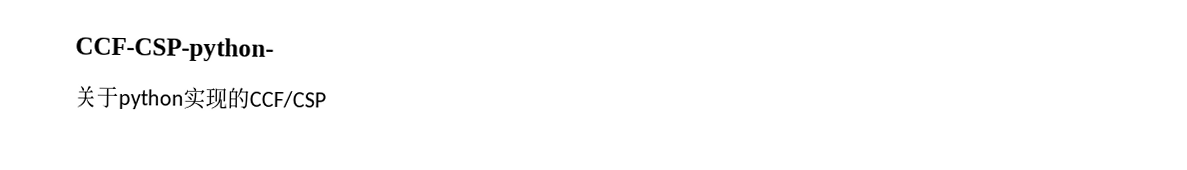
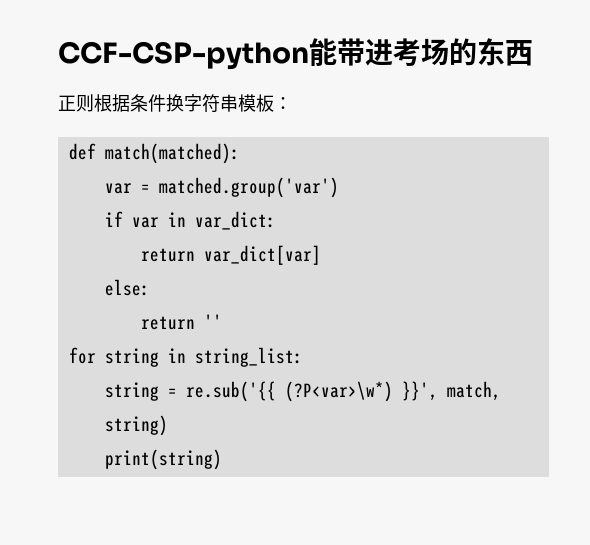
- CCF-CSP-python-
- 关于python实现的CCF/CSP
+ CCF-CSP-python能带进考场的东西
+ 正则根据条件换字符串模板：
+ def match(matched):
+ var = matched.group('var')
+ if var in var_dict:
+ return var_dict[var]
+ else:
+ return ''
+ for string in string_list:
+ string = re.sub('{{ (?P<var>\w*) }}', match, string)
+ print(string)

